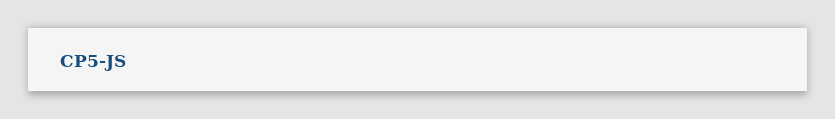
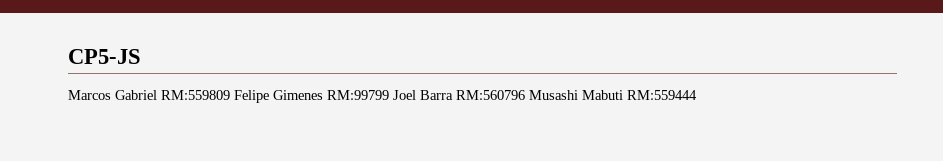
+ Marcos Gabriel RM:559809 Felipe Gimenes RM:99799 Joel Barra RM:560796 Musashi Mabuti RM:559444

